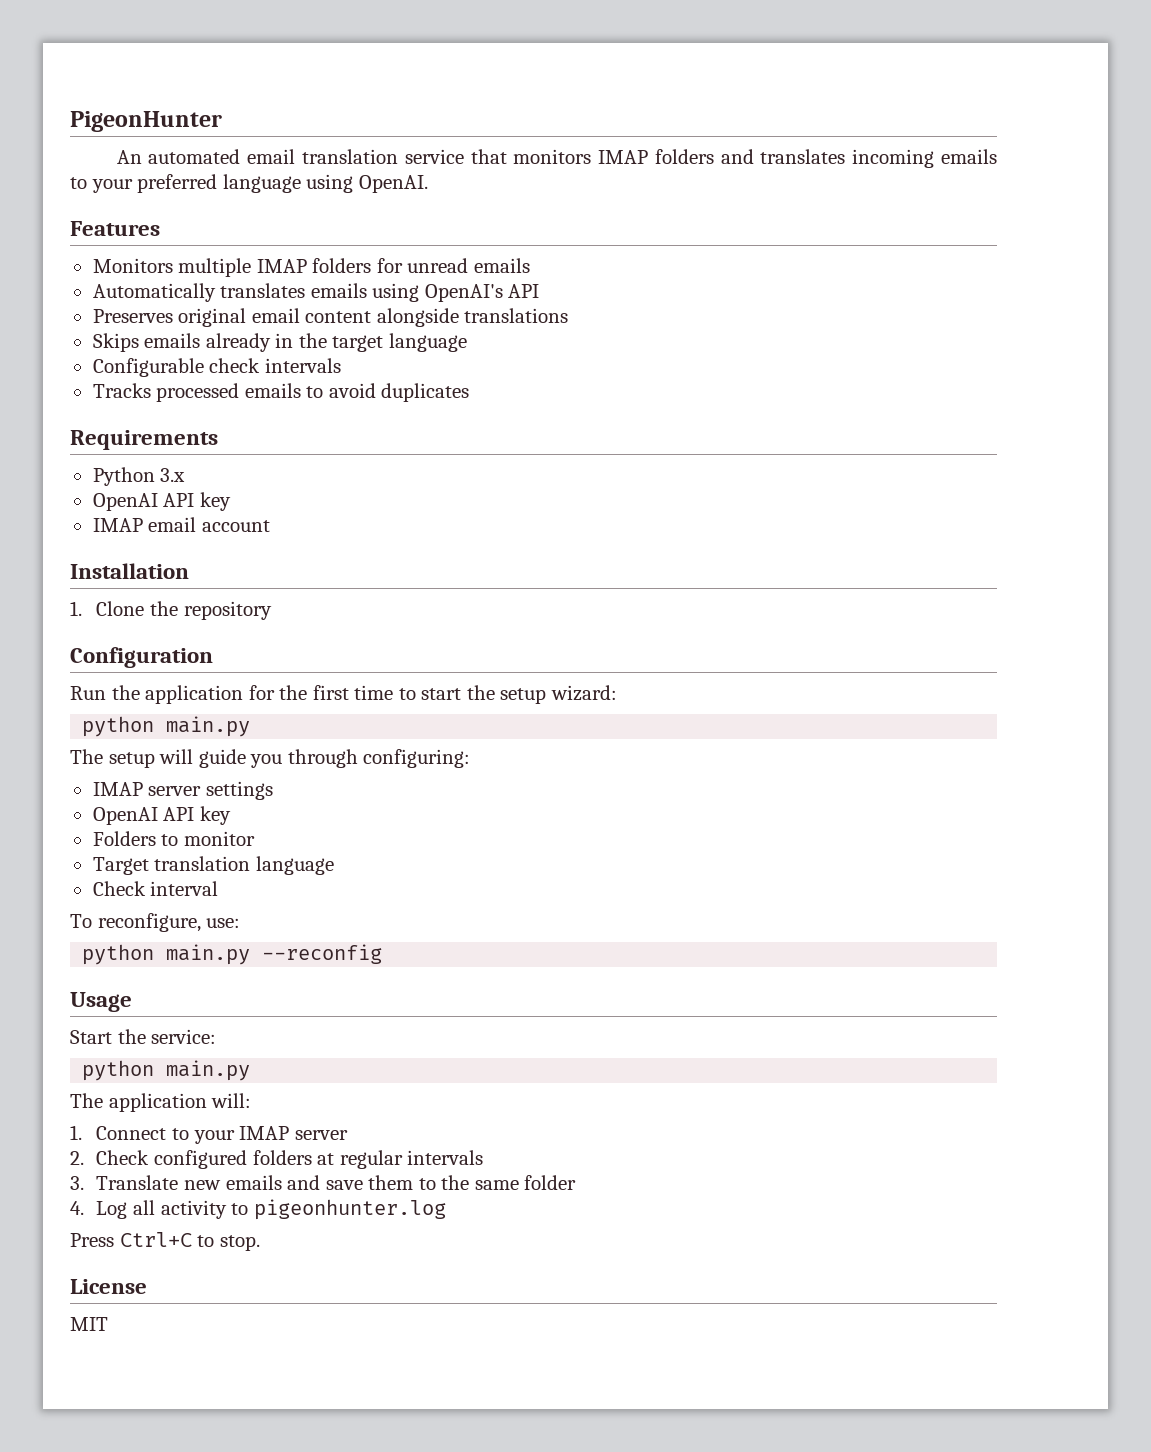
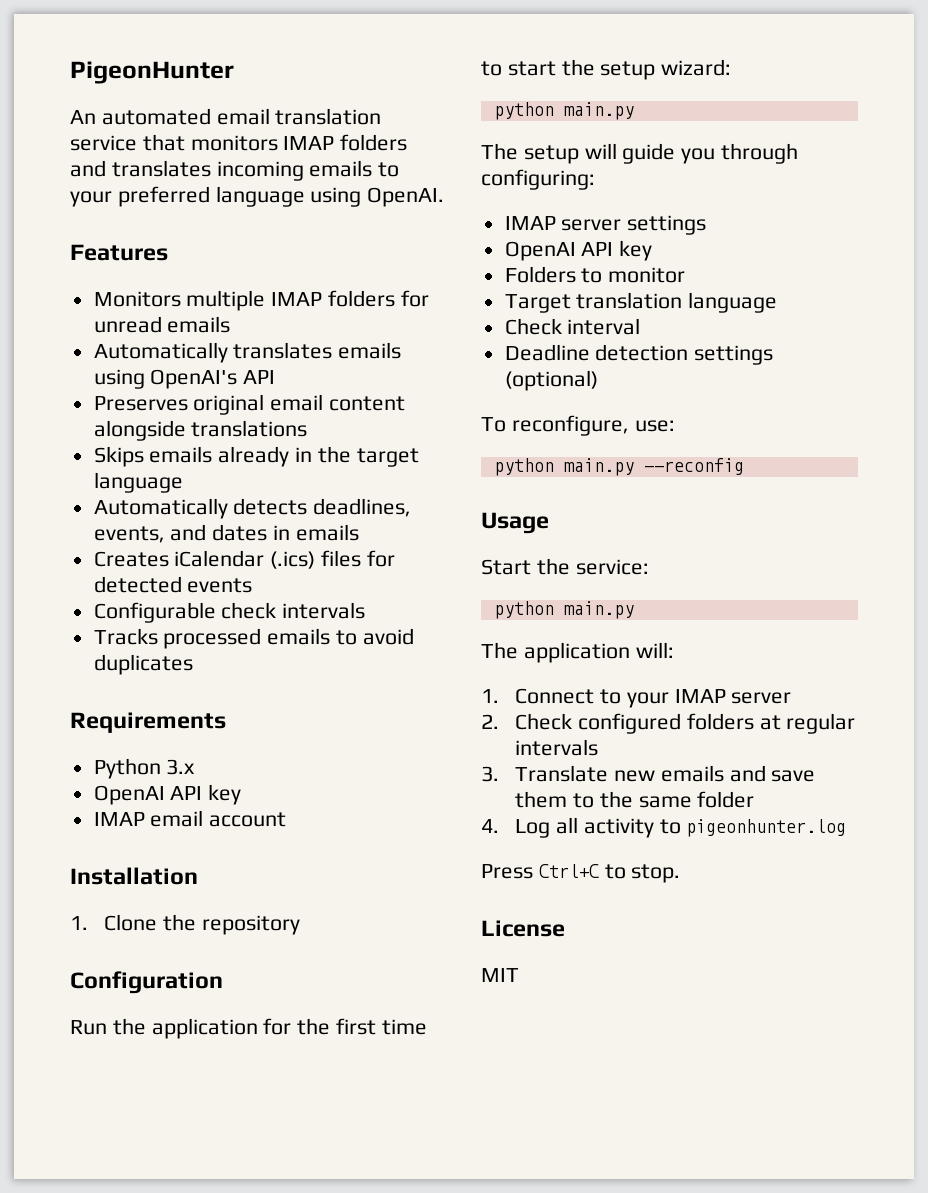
+ Automatically detects deadlines, events, and dates in emails
+ Creates iCalendar (.ics) files for detected events
+ Deadline detection settings (optional)

